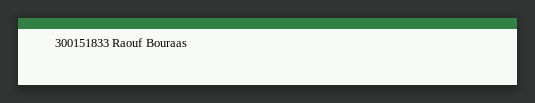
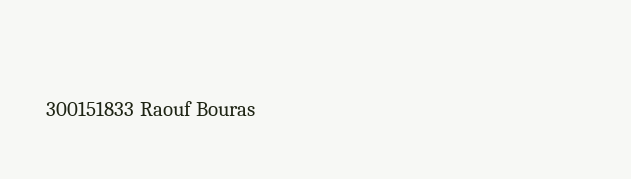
- 300151833 Raouf Bouraas
+ 300151833 Raouf Bouras

